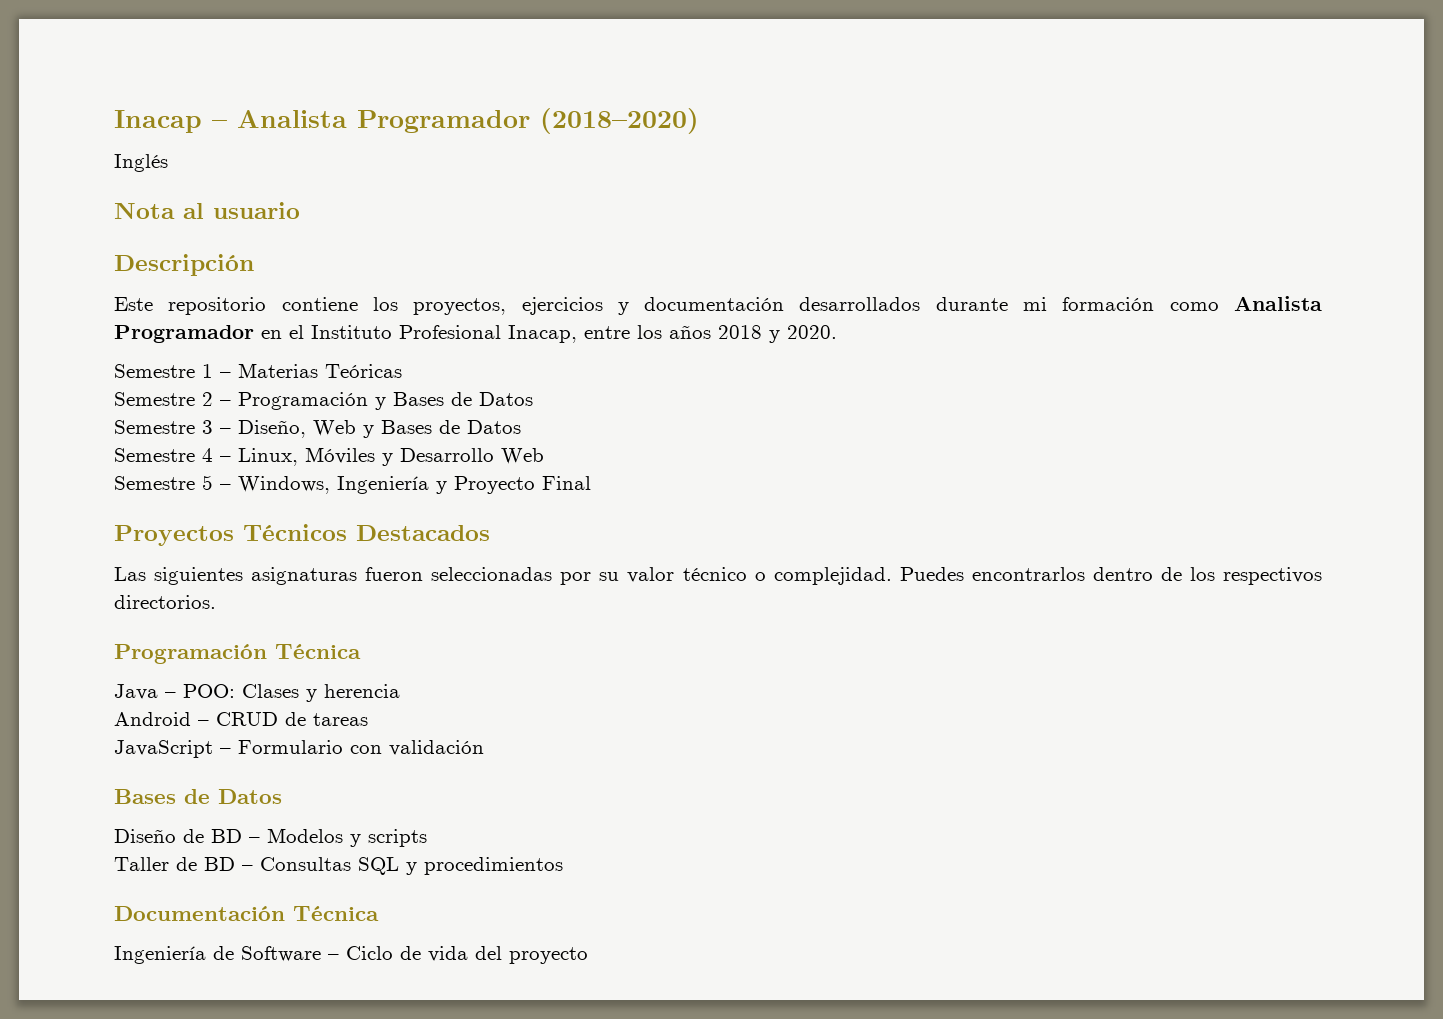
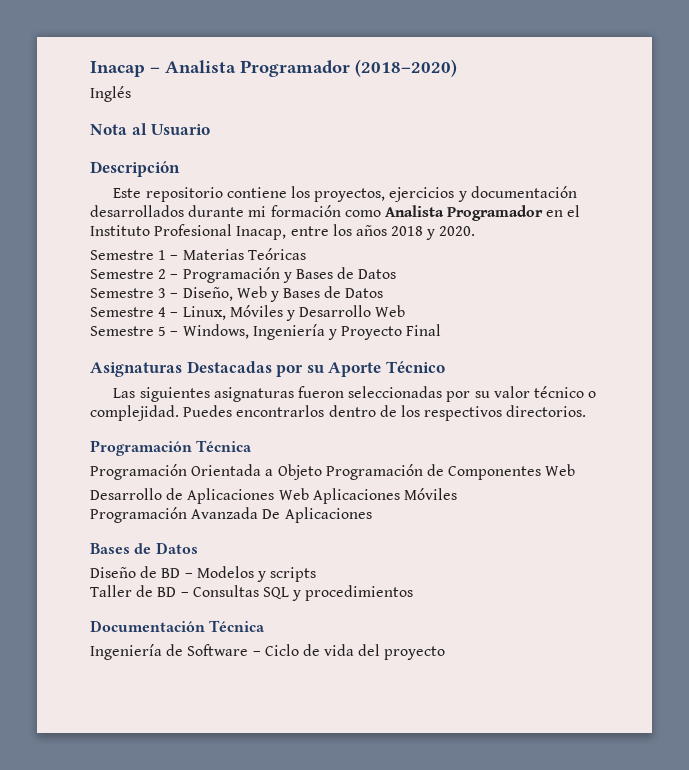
- Nota al usuario
+ Nota al Usuario
- Proyectos Técnicos Destacados
+ Asignaturas Destacadas por su Aporte Técnico
- Java – POO: Clases y herencia
- Android – CRUD de tareas
- JavaScript – Formulario con validación
+ Programación Orientada a Objeto Programación de Componentes Web
+ Desarrollo de Aplicaciones Web Aplicaciones Móviles
+ Programación Avanzada De Aplicaciones

